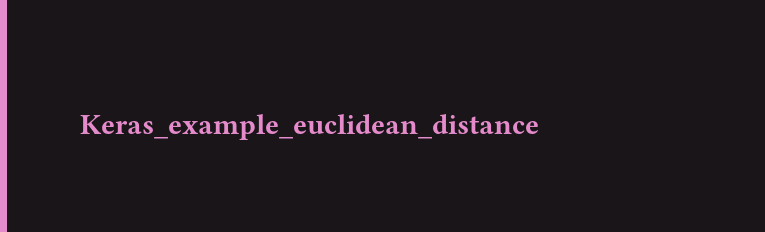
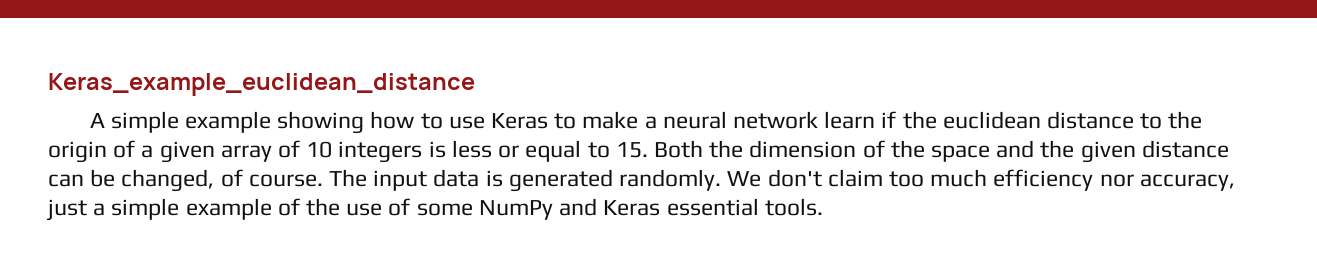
+ A simple example showing how to use Keras to make a neural network learn if the euclidean distance to the origin of a given array of 10 integers is less or equal to 15. Both the dimension of the space and the given distance can be changed, of course. The input data is generated randomly. We don't claim too much efficiency nor accuracy, just a simple example of the use of some NumPy and Keras essential tools.

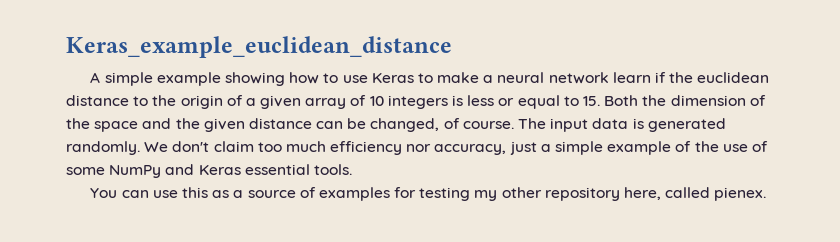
+ You can use this as a source of examples for testing my other repository here, called pienex.

